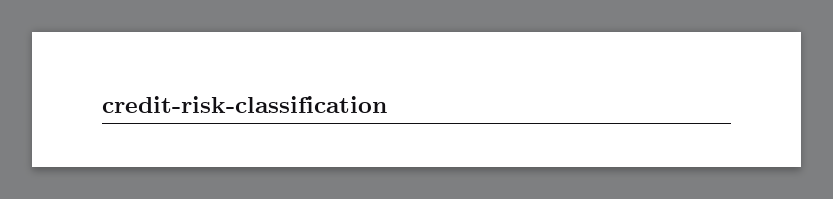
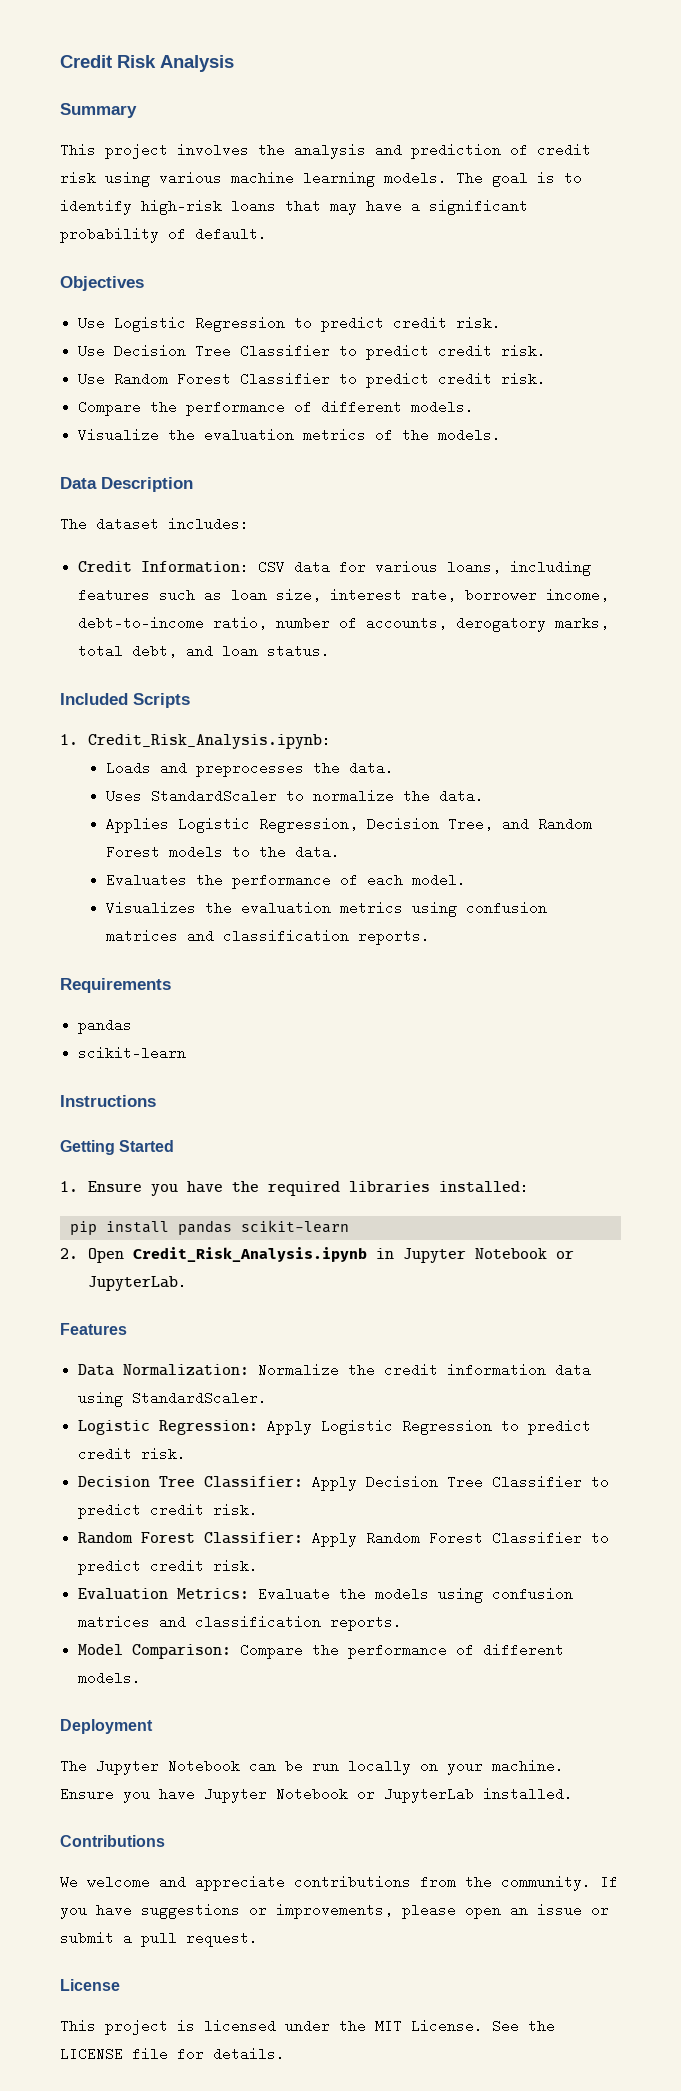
- credit-risk-classification
+ Credit Risk Analysis
+ Summary
+ This project involves the analysis and prediction of credit risk using various machine learning models. The goal is to identify high-risk loans that may have a significant probability of default.
+ Objectives
+ Use Logistic Regression to predict credit risk.
+ Use Decision Tree Classifier to predict credit risk.
+ Use Random Forest Classifier to predict credit risk.
+ Compare the performance of different models.
+ Visualize the evaluation metrics of the models.
+ Data Description
+ The dataset includes:
+ Credit Information: CSV data for various loans, including features such as loan size, interest rate, borrower income, debt-to-income ratio, number of accounts, derogatory marks, total debt, and loan status.
+ Included Scripts
+ 1. Credit_Risk_Analysis.ipynb:
+ Loads and preprocesses the data.
+ Uses StandardScaler to normalize the data.
+ Applies Logistic Regression, Decision Tree, and Random Forest models to the data.
+ Evaluates the performance of each model.
+ Visualizes the evaluation metrics using confusion matrices and classification reports.
+ Requirements
+ pandas
+ scikit-learn
+ Instructions
+ Getting Started
+ 1. Ensure you have the required libraries installed:
+ pip install pandas scikit-learn
+ 2. Open Credit_Risk_Analysis.ipynb in Jupyter Notebook or JupyterLab.
+ Features
+ Data Normalization: Normalize the credit information data using StandardScaler.
+ Logistic Regression: Apply Logistic Regression to predict credit risk.
+ Decision Tree Classifier: Apply Decision Tree Classifier to predict credit risk.
+ Random Forest Classifier: Apply Random Forest Classifier to predict credit risk.
+ Evaluation Metrics: Evaluate the models using confusion matrices and classification reports.
+ Model Comparison: Compare the performance of different models.
+ Deployment
+ The Jupyter Notebook can be run locally on your machine. Ensure you have Jupyter Notebook or JupyterLab installed.
+ Contributions
+ We welcome and appreciate contributions from the community. If you have suggestions or improvements, please open an issue or submit a pull request.
+ License
+ This project is licensed under the MIT License. See the LICENSE file for details.

